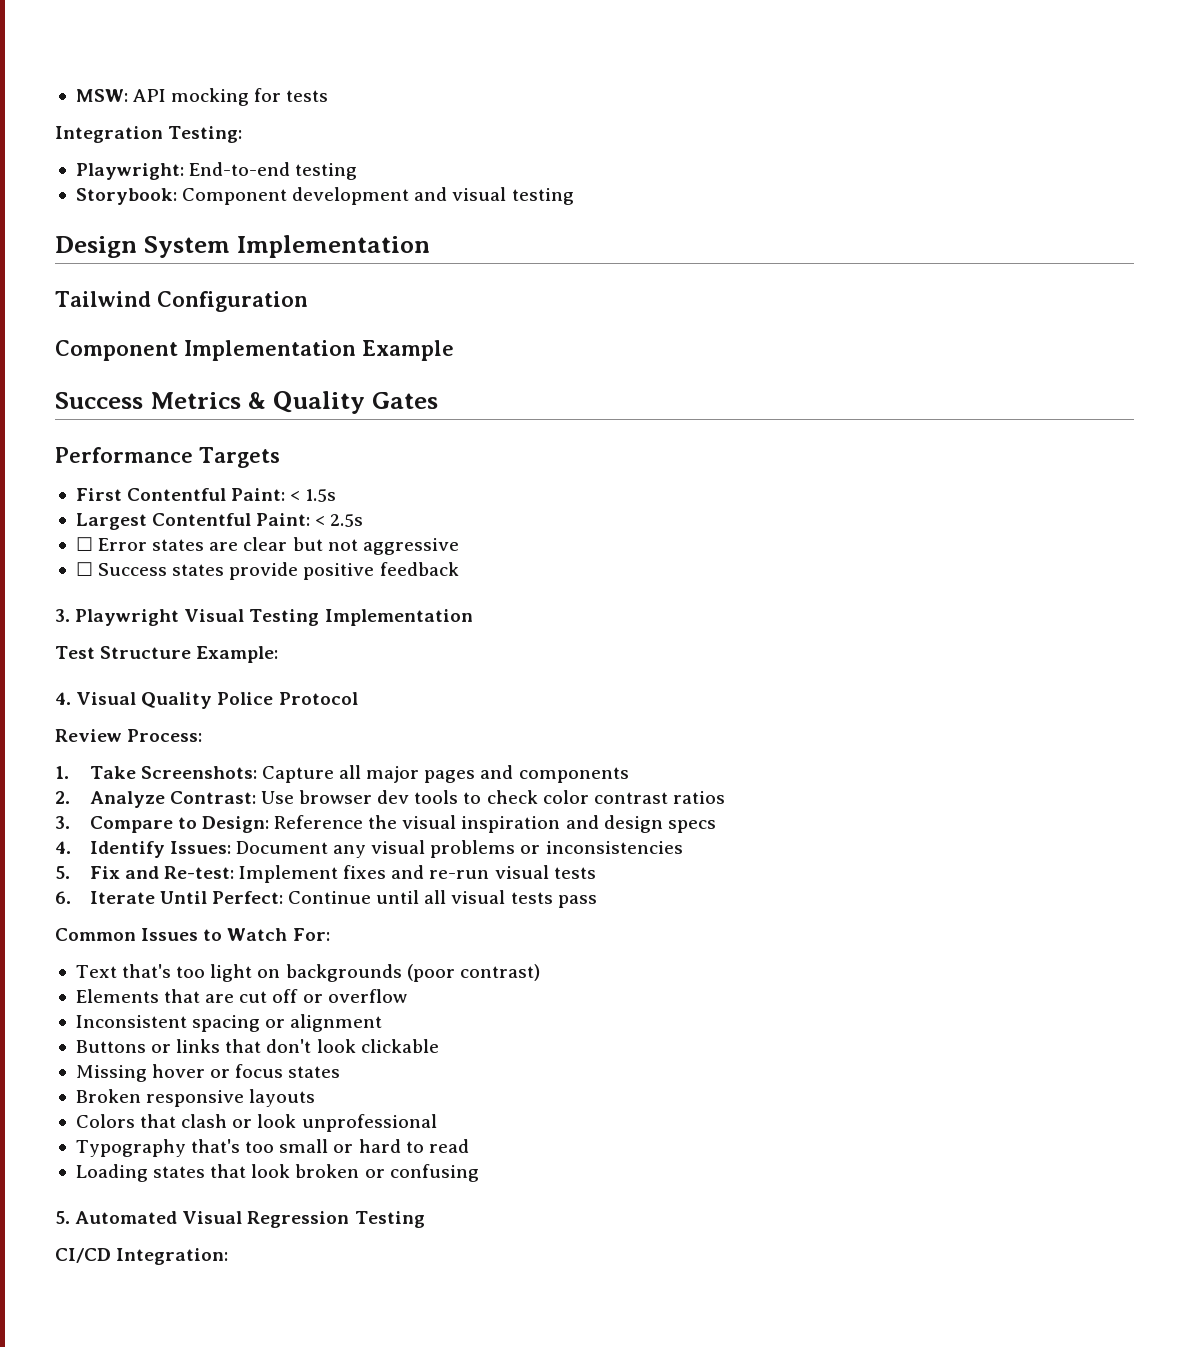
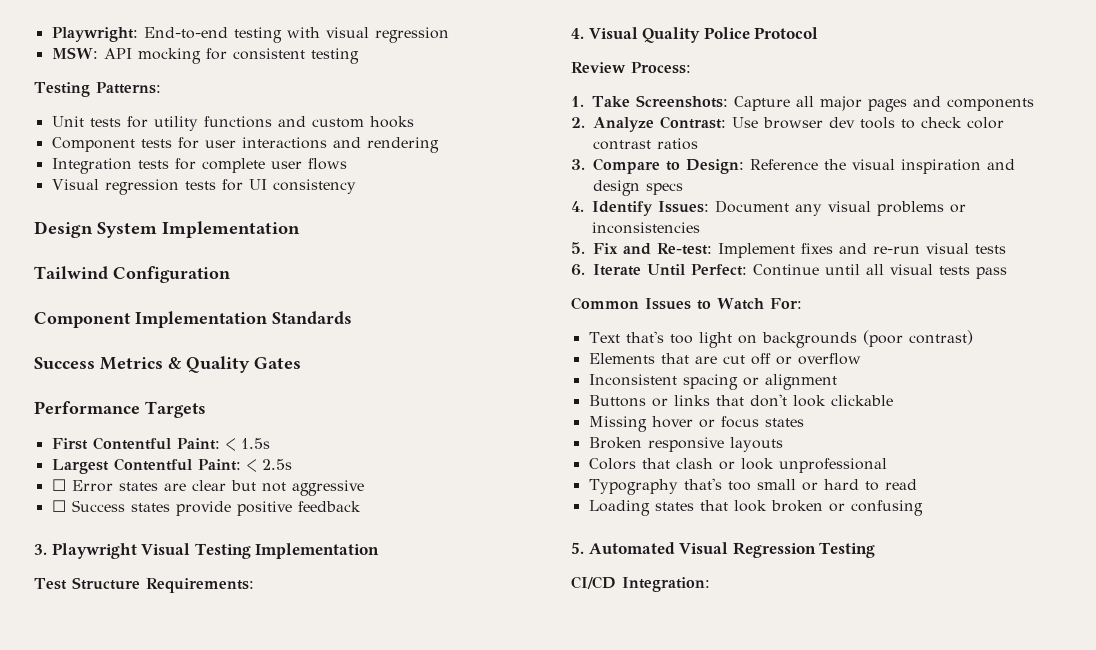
- MSW: API mocking for tests
- Integration Testing:
- Playwright: End-to-end testing
- Storybook: Component development and visual testing
+ Playwright: End-to-end testing with visual regression
+ MSW: API mocking for consistent testing
+ Testing Patterns:
+ Unit tests for utility functions and custom hooks
+ Component tests for user interactions and rendering
+ Integration tests for complete user flows
+ Visual regression tests for UI consistency
- Component Implementation Example
+ Component Implementation Standards
- Test Structure Example:
+ Test Structure Requirements:

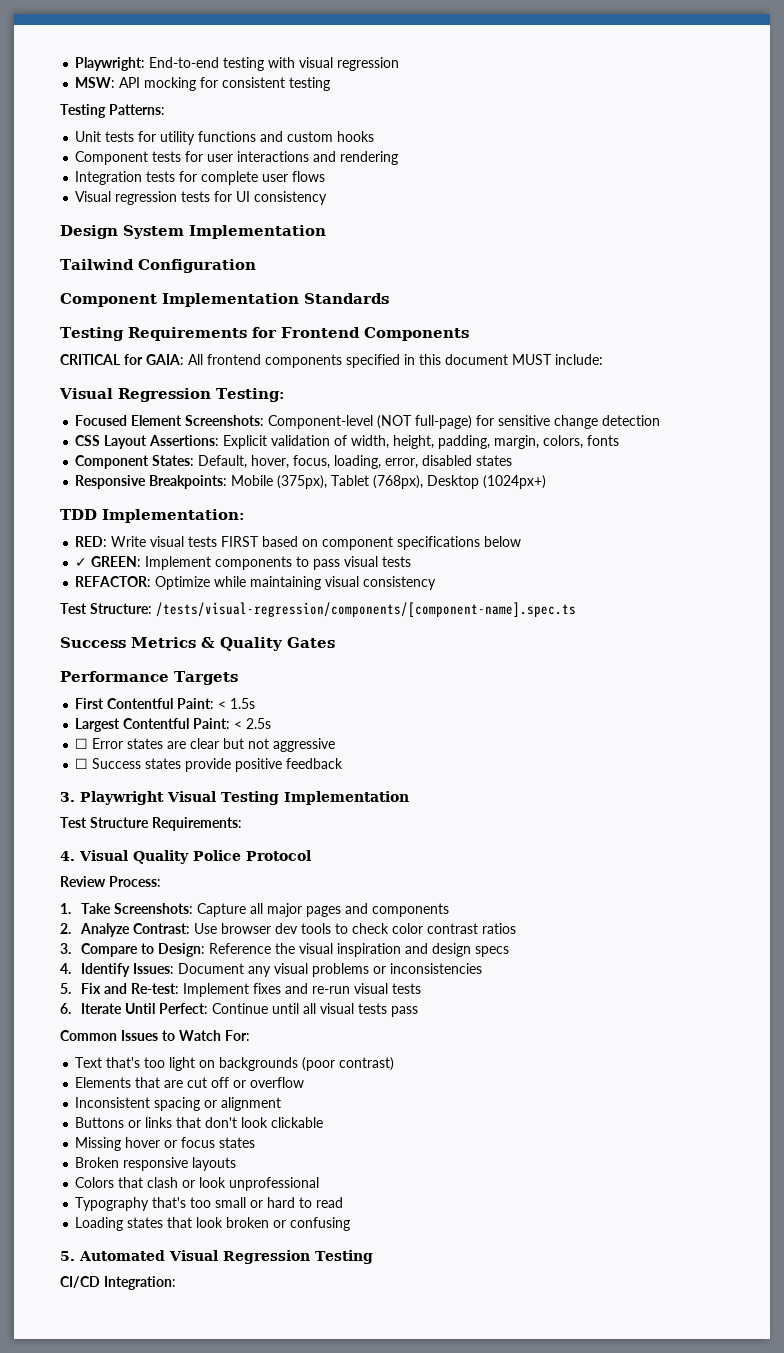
+ Testing Requirements for Frontend Components
+ CRITICAL for GAIA: All frontend components specified in this document MUST include:
+ Visual Regression Testing:
+ Focused Element Screenshots: Component-level (NOT full-page) for sensitive change detection
+ CSS Layout Assertions: Explicit validation of width, height, padding, margin, colors, fonts
+ Component States: Default, hover, focus, loading, error, disabled states
+ Responsive Breakpoints: Mobile (375px), Tablet (768px), Desktop (1024px+)
+ TDD Implementation:
+ RED: Write visual tests FIRST based on component specifications below
+ ✓ GREEN: Implement components to pass visual tests
+ REFACTOR: Optimize while maintaining visual consistency
+ Test Structure: /tests/visual-regression/components/[component-name].spec.ts

